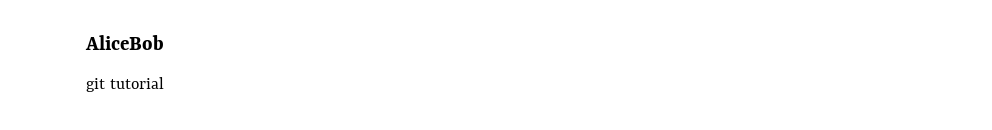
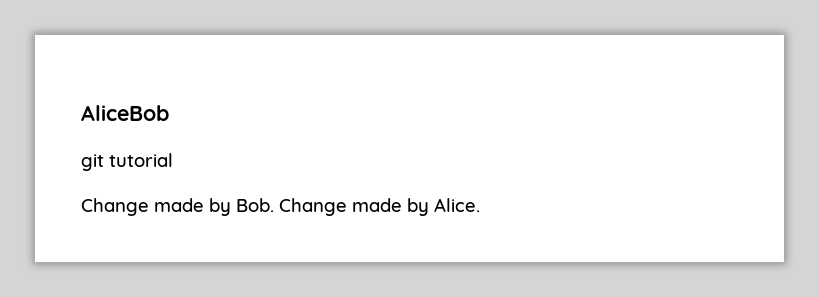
+ Change made by Bob. Change made by Alice.

